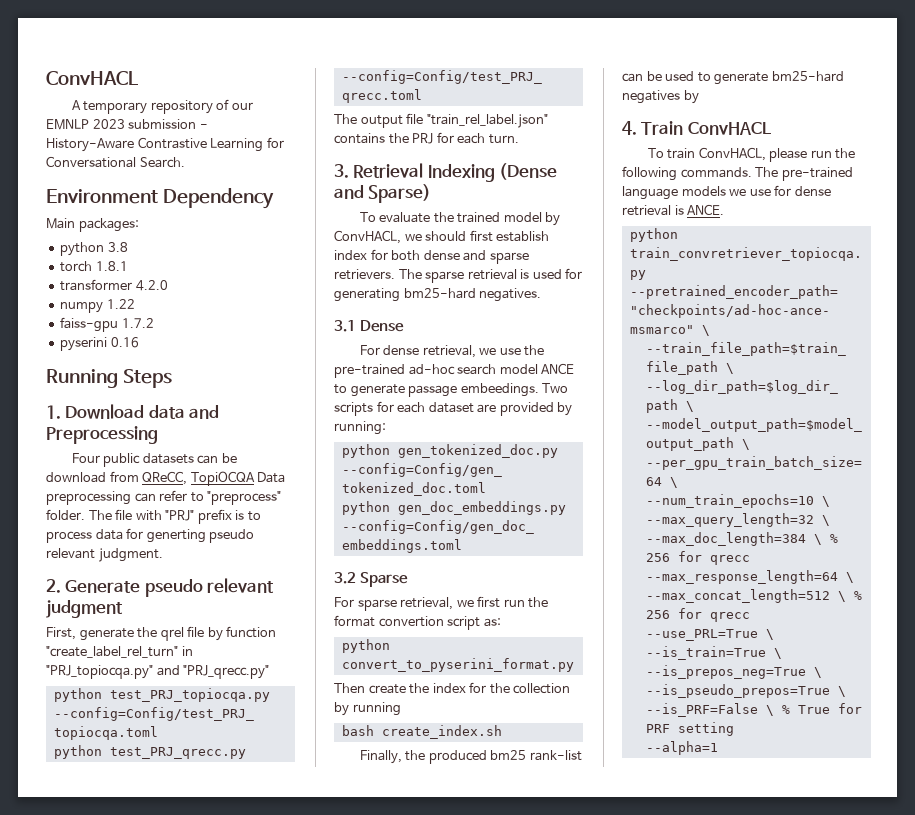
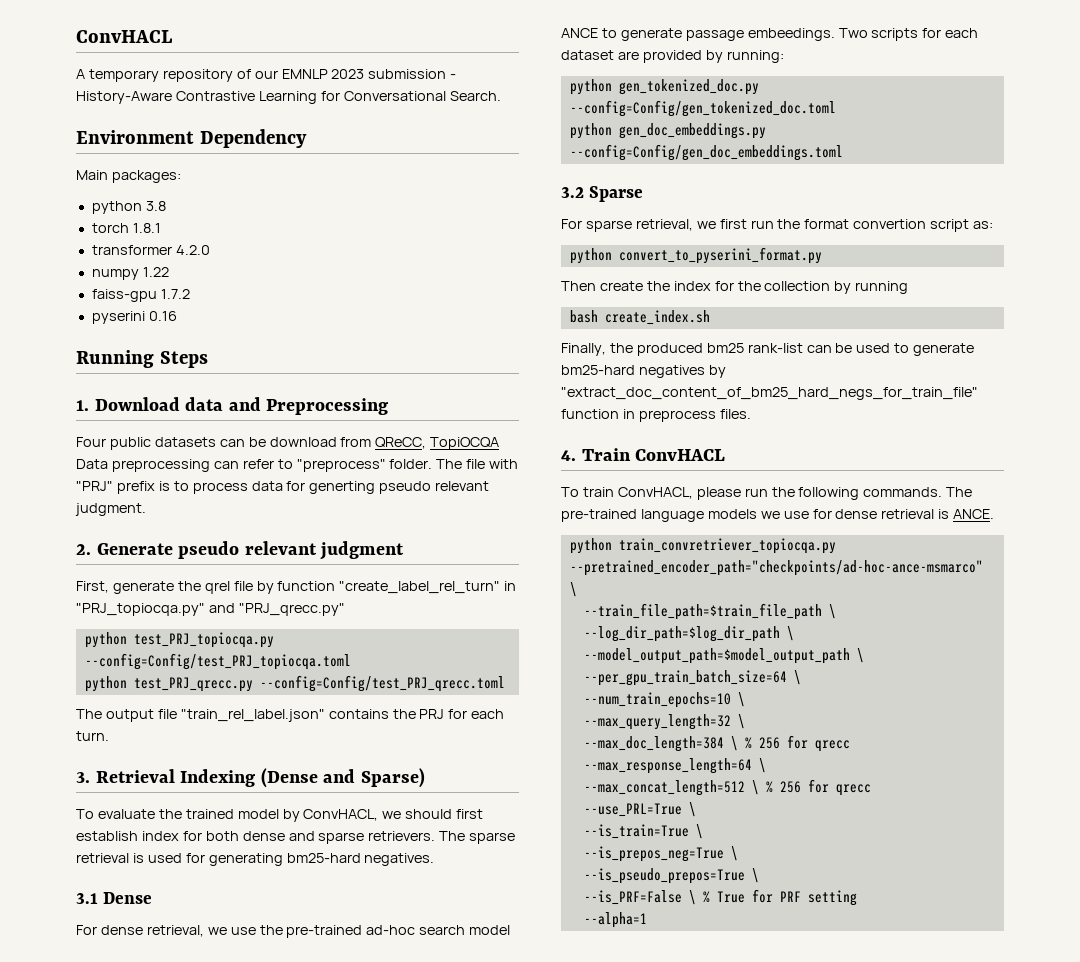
- Finally, the produced bm25 rank-list can be used to generate bm25-hard negatives by
+ Finally, the produced bm25 rank-list can be used to generate bm25-hard negatives by "extract_doc_content_of_bm25_hard_negs_for_train_file" function in preprocess files.

